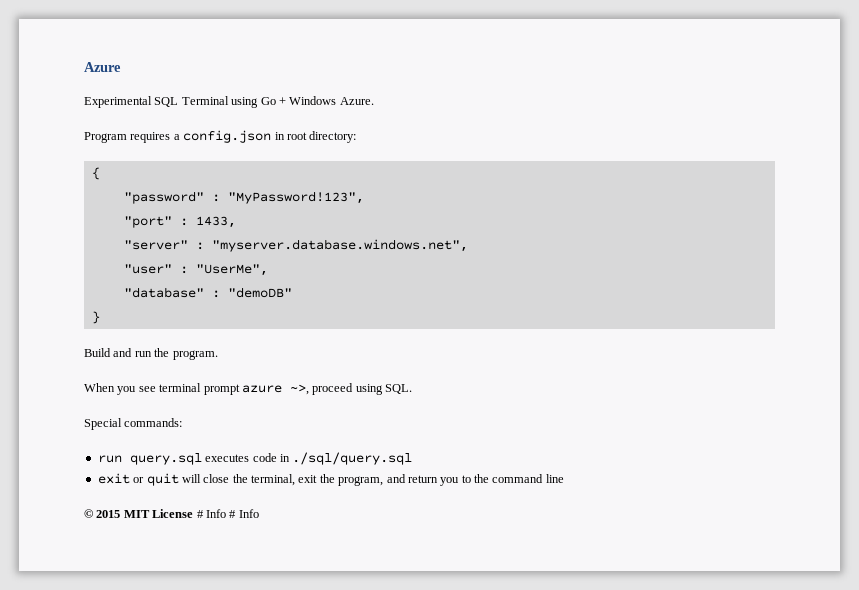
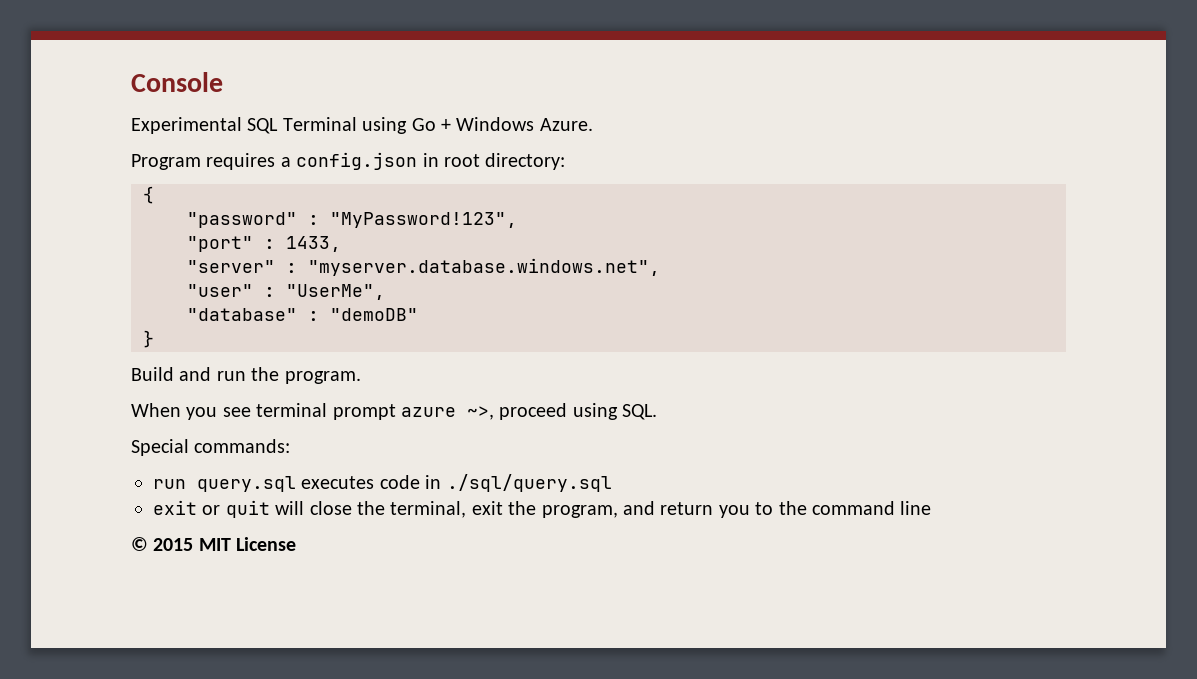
- Azure
+ Console
- © 2015 MIT License # Info # Info
+ © 2015 MIT License

